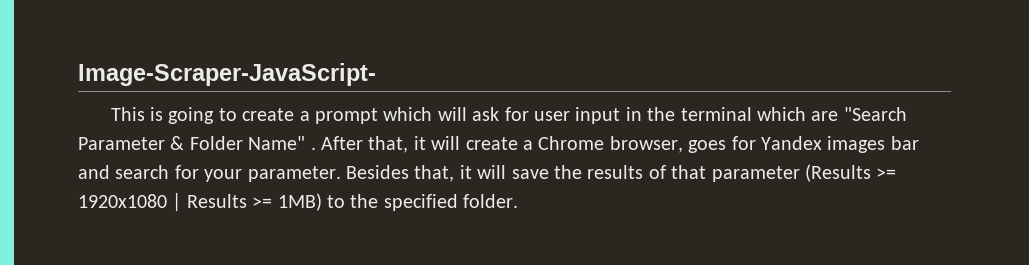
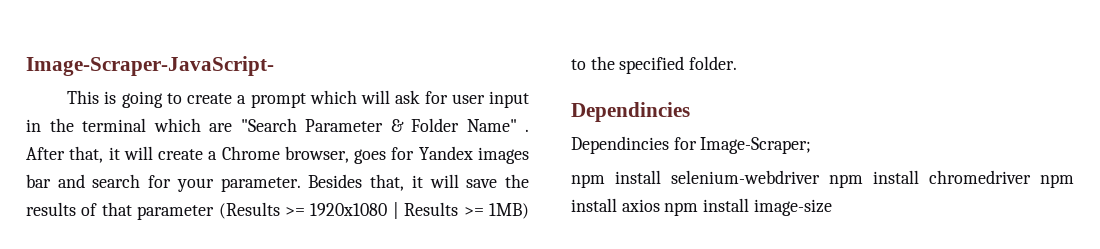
  Besides that, it will save the results of that parameter (Results >= 1920x1080 | Results >= 1MB) to the specified folder.
+ Dependincies
+ Dependincies for Image-Scraper;
+ npm install selenium-webdriver npm install chromedriver npm install axios npm install image-size

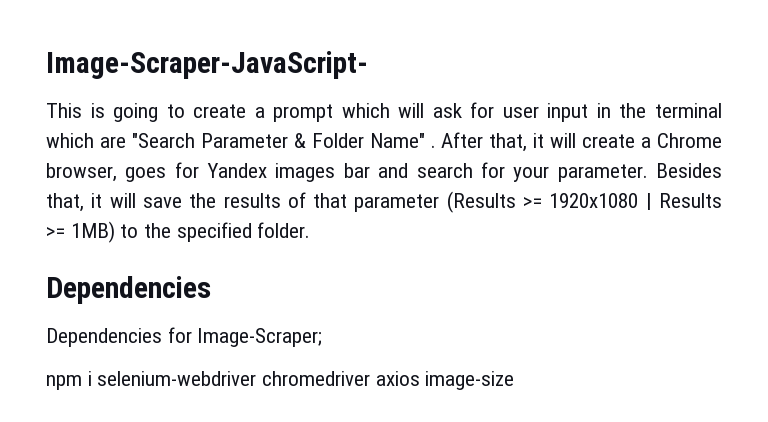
  Besides that, it will save the results of that parameter (Results >= 1920x1080 | Results >= 1MB) to the specified folder.
- Dependincies
- Dependincies for Image-Scraper;
+ Dependencies
+ Dependencies for Image-Scraper;
- npm install selenium-webdriver npm install chromedriver npm install axios npm install image-size
+ npm i selenium-webdriver chromedriver axios image-size

